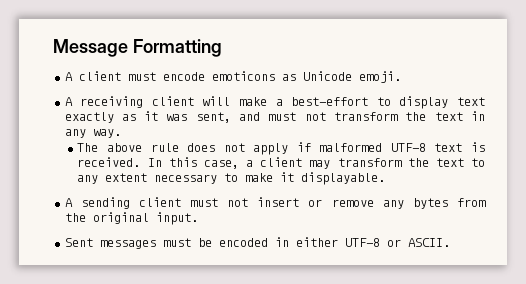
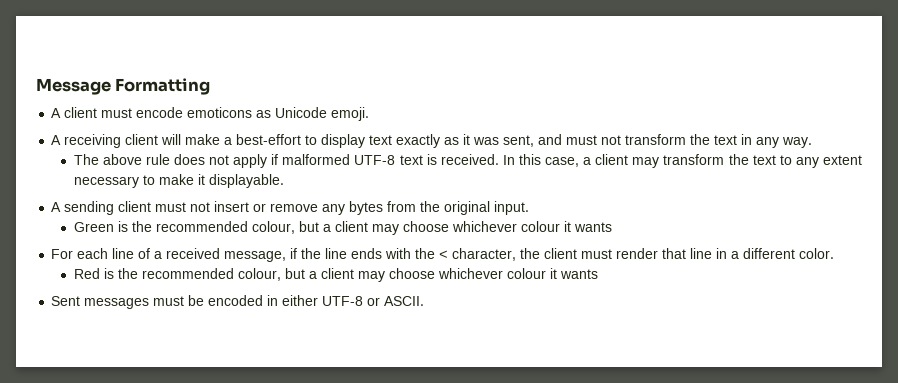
+ Green is the recommended colour, but a client may choose whichever colour it wants
+ For each line of a received message, if the line ends with the < character, the client must render that line in a different color.
+ Red is the recommended colour, but a client may choose whichever colour it wants

